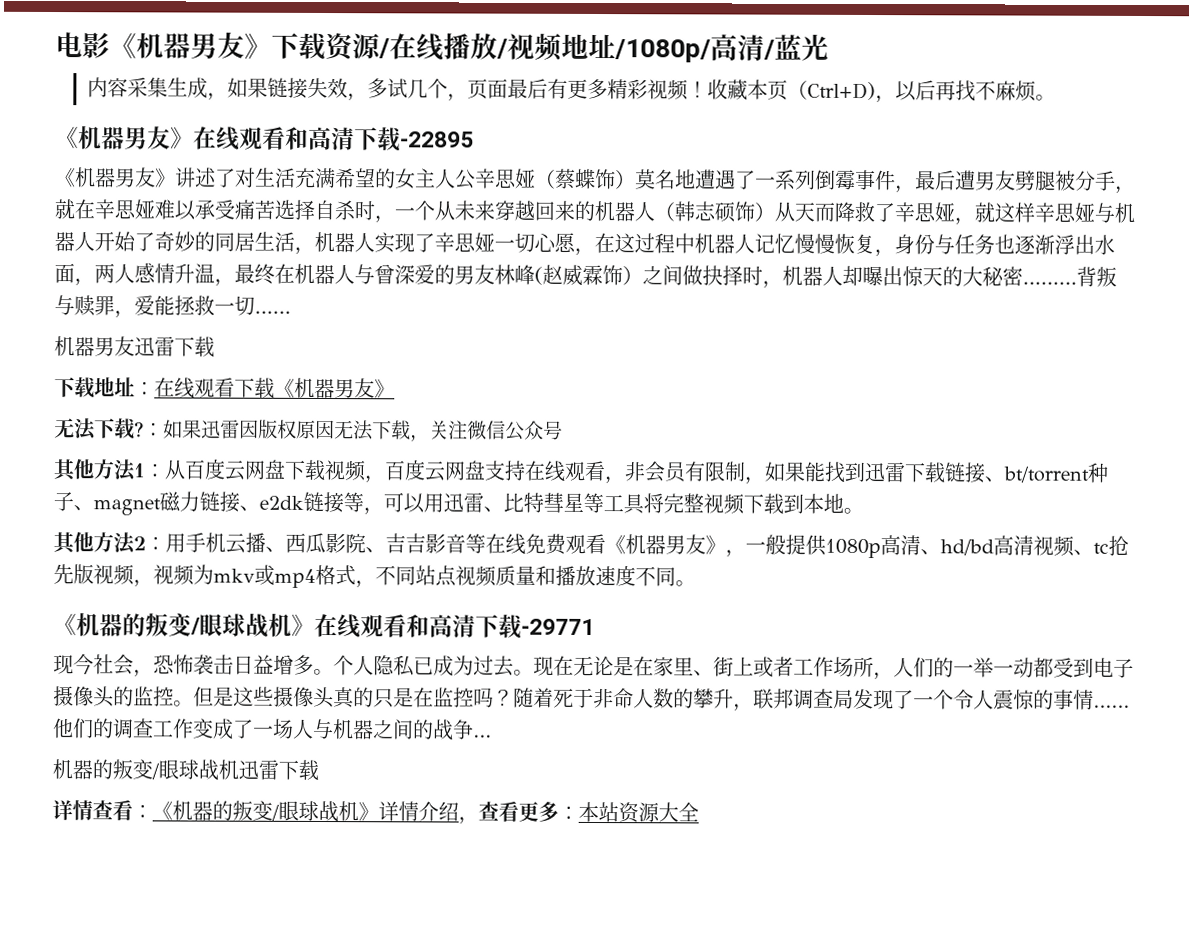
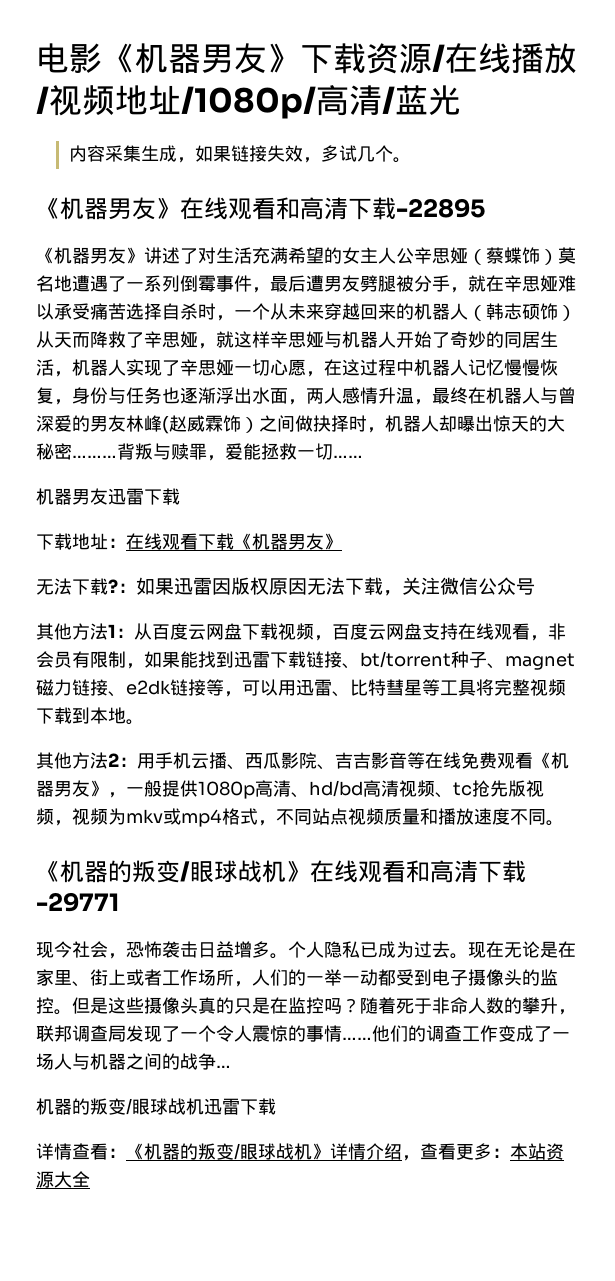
- 内容采集生成，如果链接失效，多试几个，页面最后有更多精彩视频！收藏本页（Ctrl+D)，以后再找不麻烦。
+ 内容采集生成，如果链接失效，多试几个。

